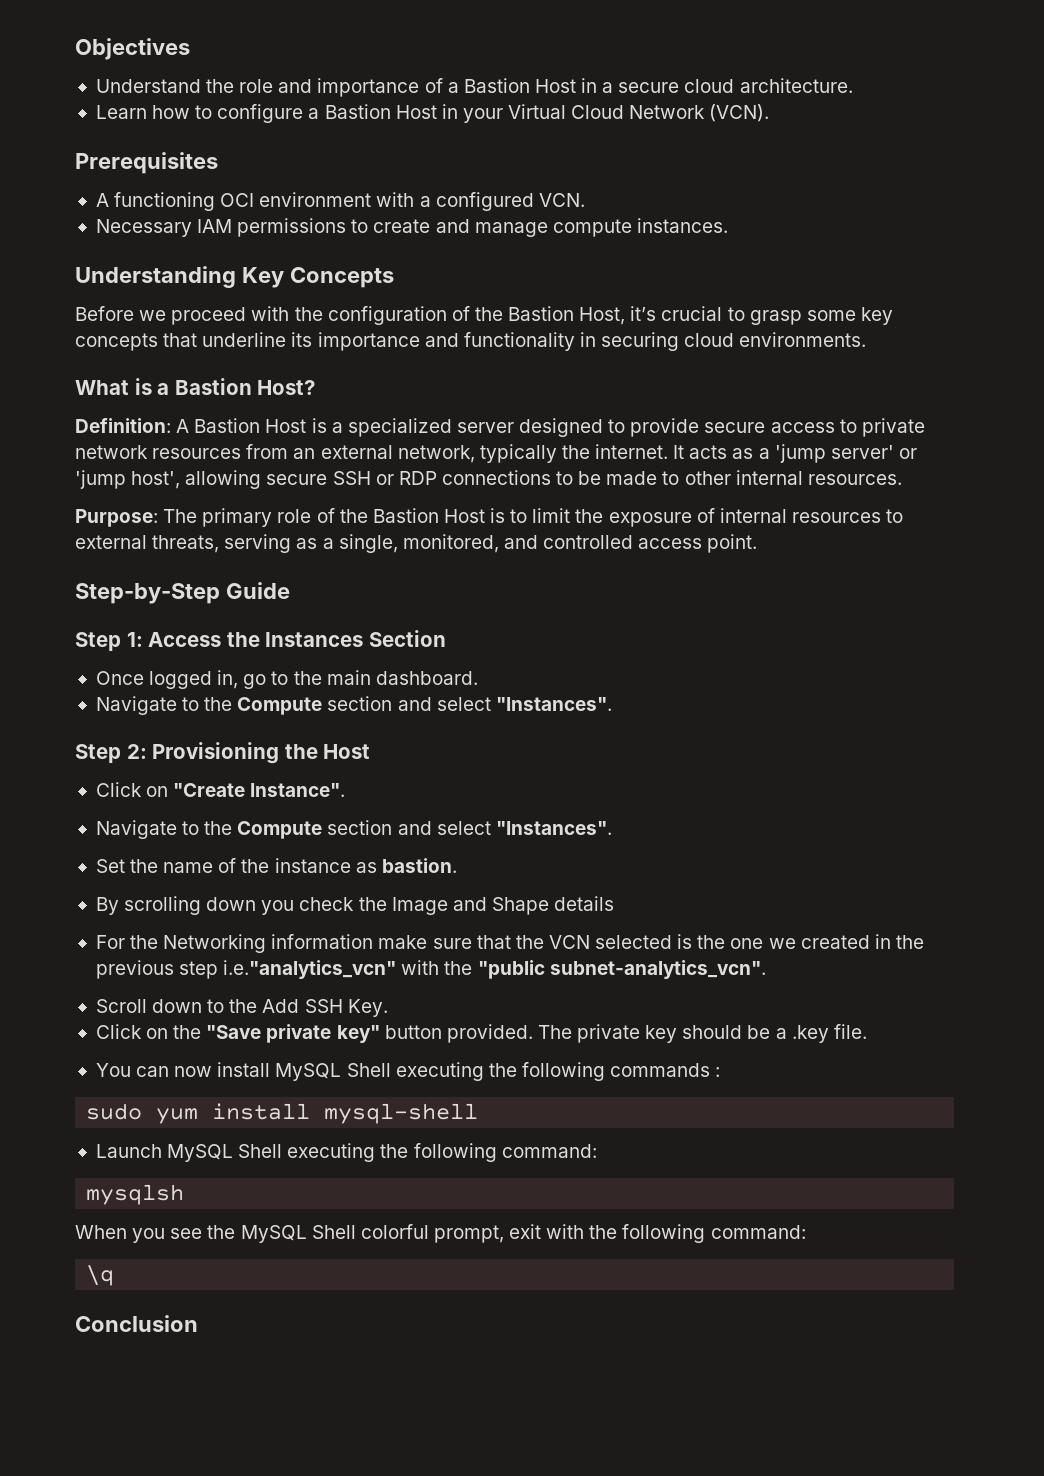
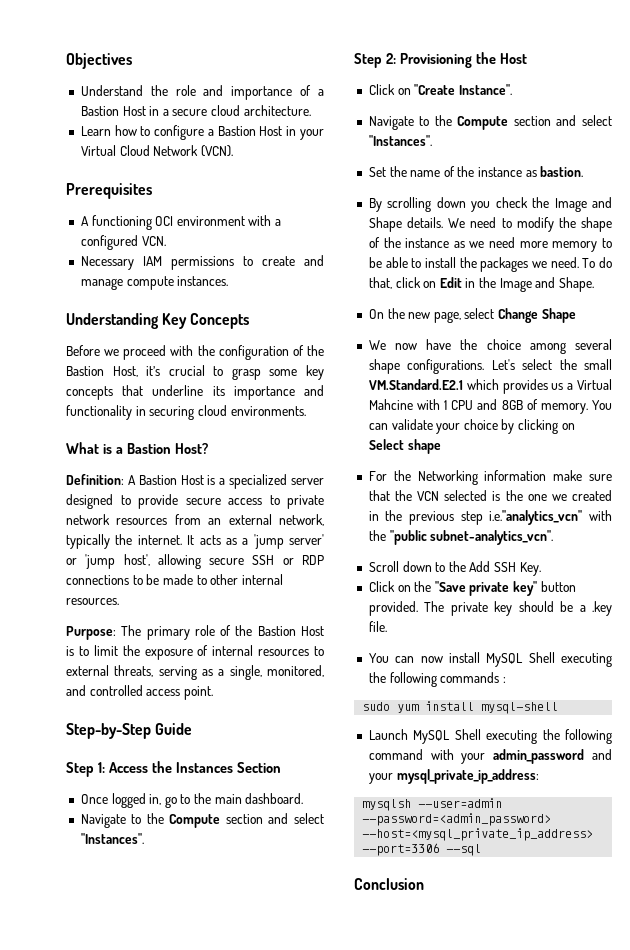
- By scrolling down you check the Image and Shape details
+ By scrolling down you check the Image and Shape details. We need to modify the shape of the instance as we need more memory to be able to install the packages we need. To do that, click on Edit in the Image and Shape.
+ On the new page, select Change Shape
+ We now have the choice among several shape configurations. Let's select the small VM.Standard.E2.1 which provides us a Virtual Mahcine with 1 CPU and 8GB of memory. You can validate your choice by clicking on Select shape
- Launch MySQL Shell executing the following command:
- mysqlsh
- When you see the MySQL Shell colorful prompt, exit with the following command:
- \q
+ Launch MySQL Shell executing the following command with your admin_password and your mysql_private_ip_address:
+ mysqlsh --user=admin --password=<admin_password> --host=<mysql_private_ip_address> --port=3306 --sql

